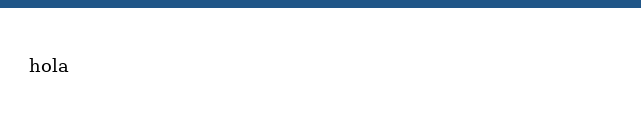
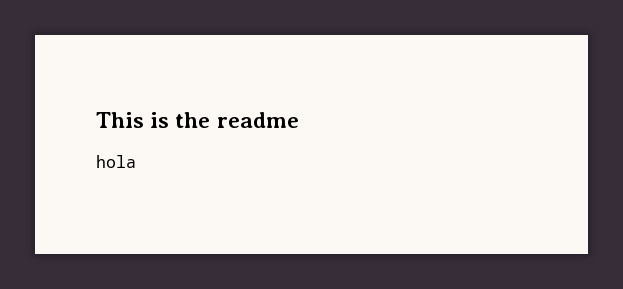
+ This is the readme

